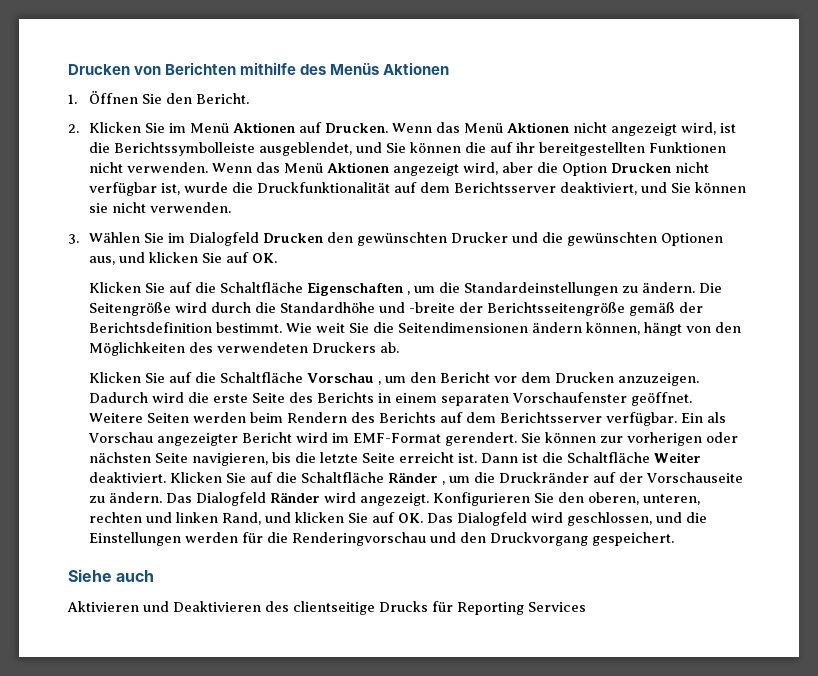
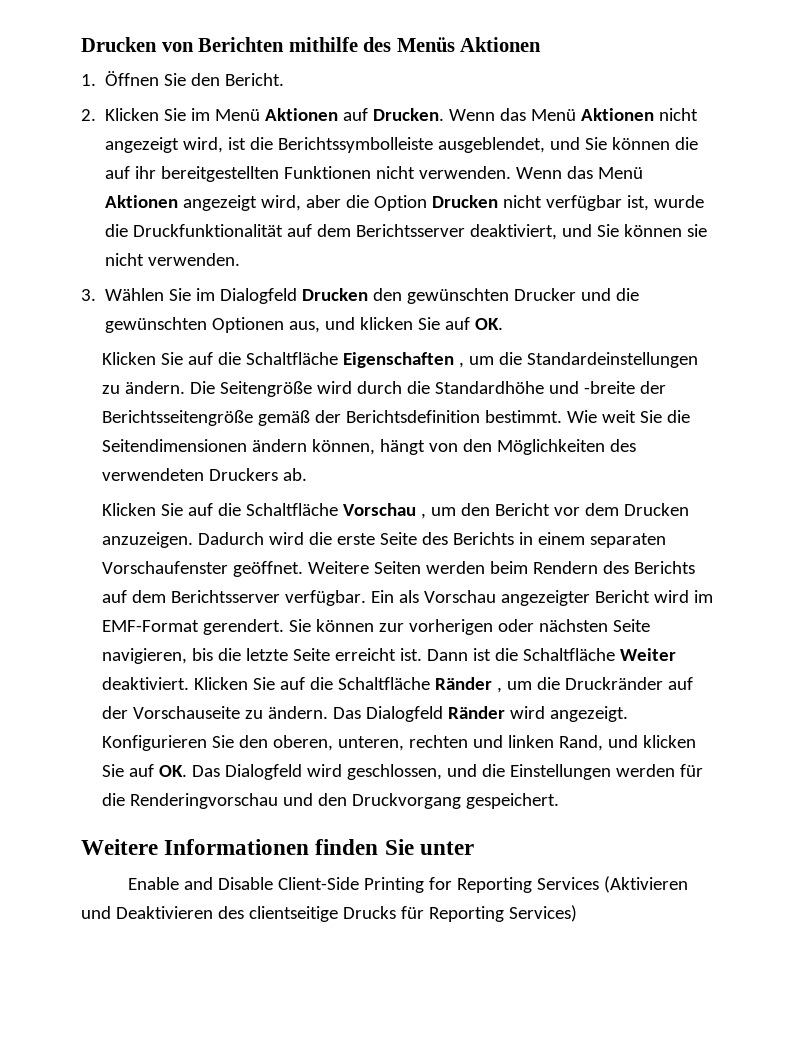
- Siehe auch
- Aktivieren und Deaktivieren des clientseitige Drucks für Reporting Services
+ Weitere Informationen finden Sie unter
+ Enable and Disable Client-Side Printing for Reporting Services (Aktivieren und Deaktivieren des clientseitige Drucks für Reporting Services)

